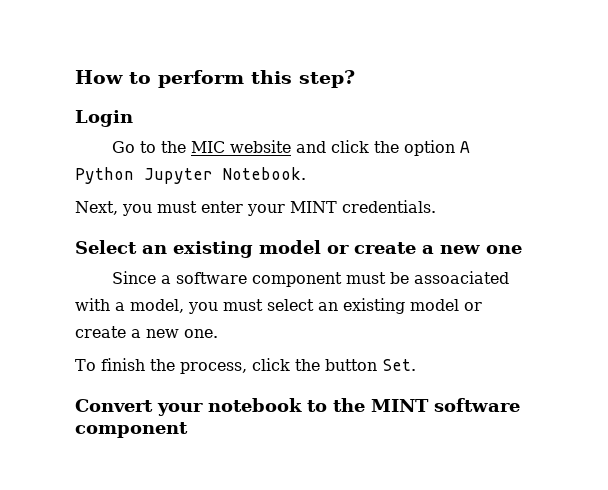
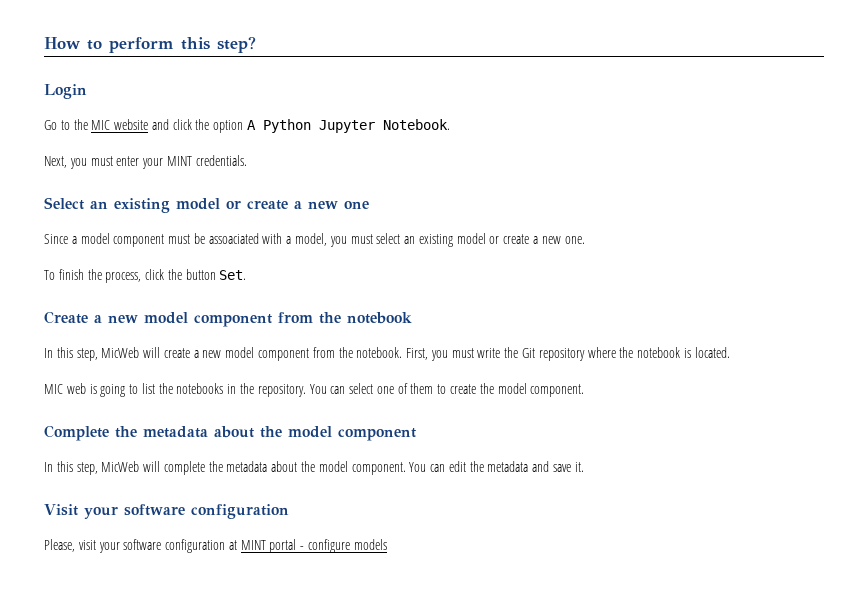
- Since a software component must be assoaciated with a model, you must select an existing model or create a new one.
+ Since a model component must be assoaciated with a model, you must select an existing model or create a new one.
- Convert your notebook to the MINT software component
+ Create a new model component from the notebook
+ In this step, MicWeb will create a new model component from the notebook. First, you must write the Git repository where the notebook is located.
+ MIC web is going to list the notebooks in the repository. You can select one of them to create the model component.
+ Complete the metadata about the model component
+ In this step, MicWeb will complete the metadata about the model component. You can edit the metadata and save it.
+ Visit your software configuration
+ Please, visit your software configuration at MINT portal - configure models

